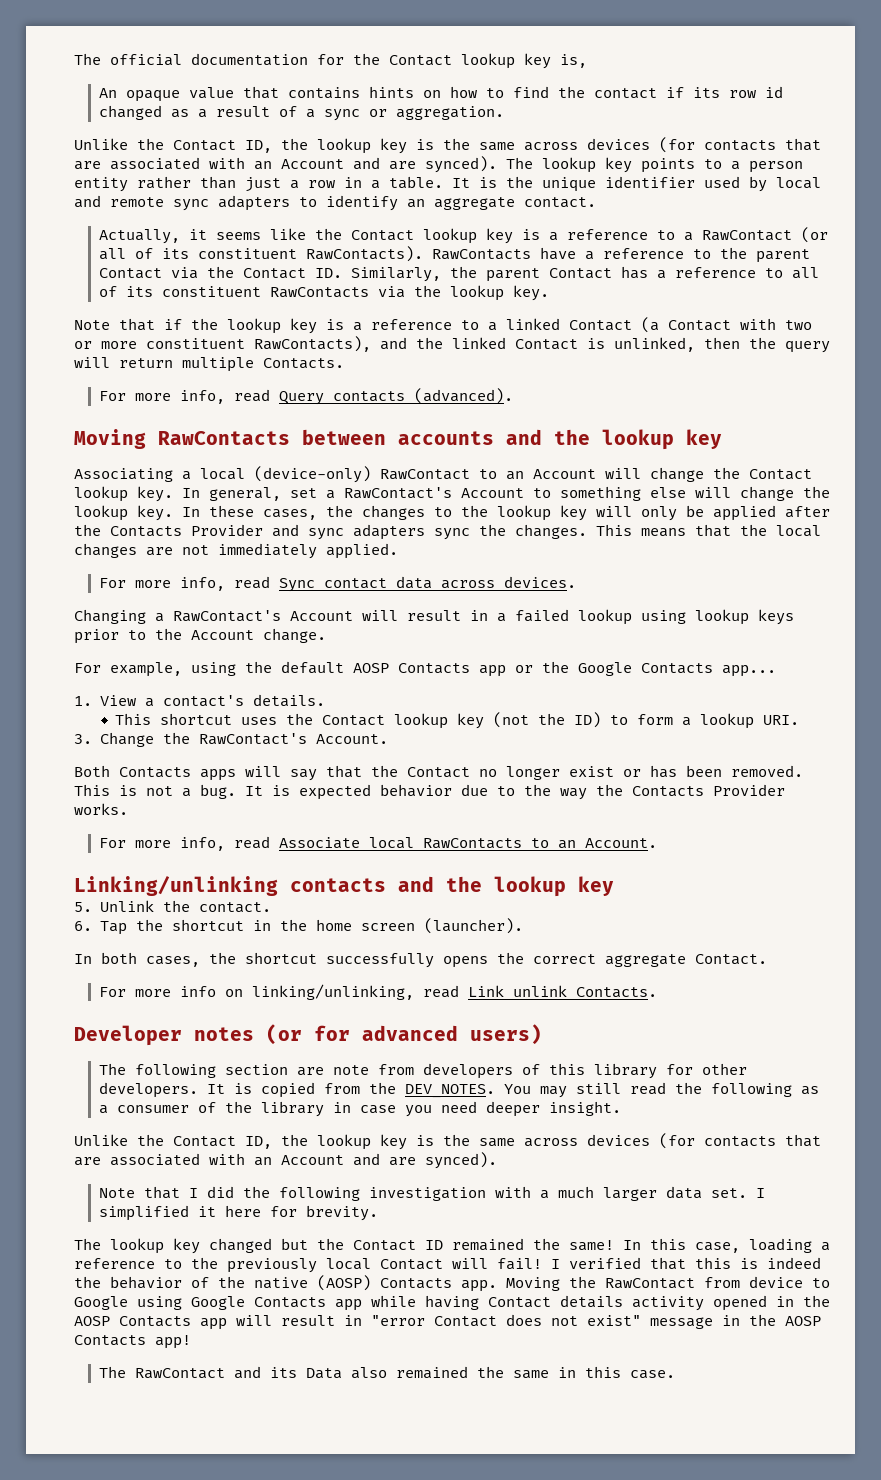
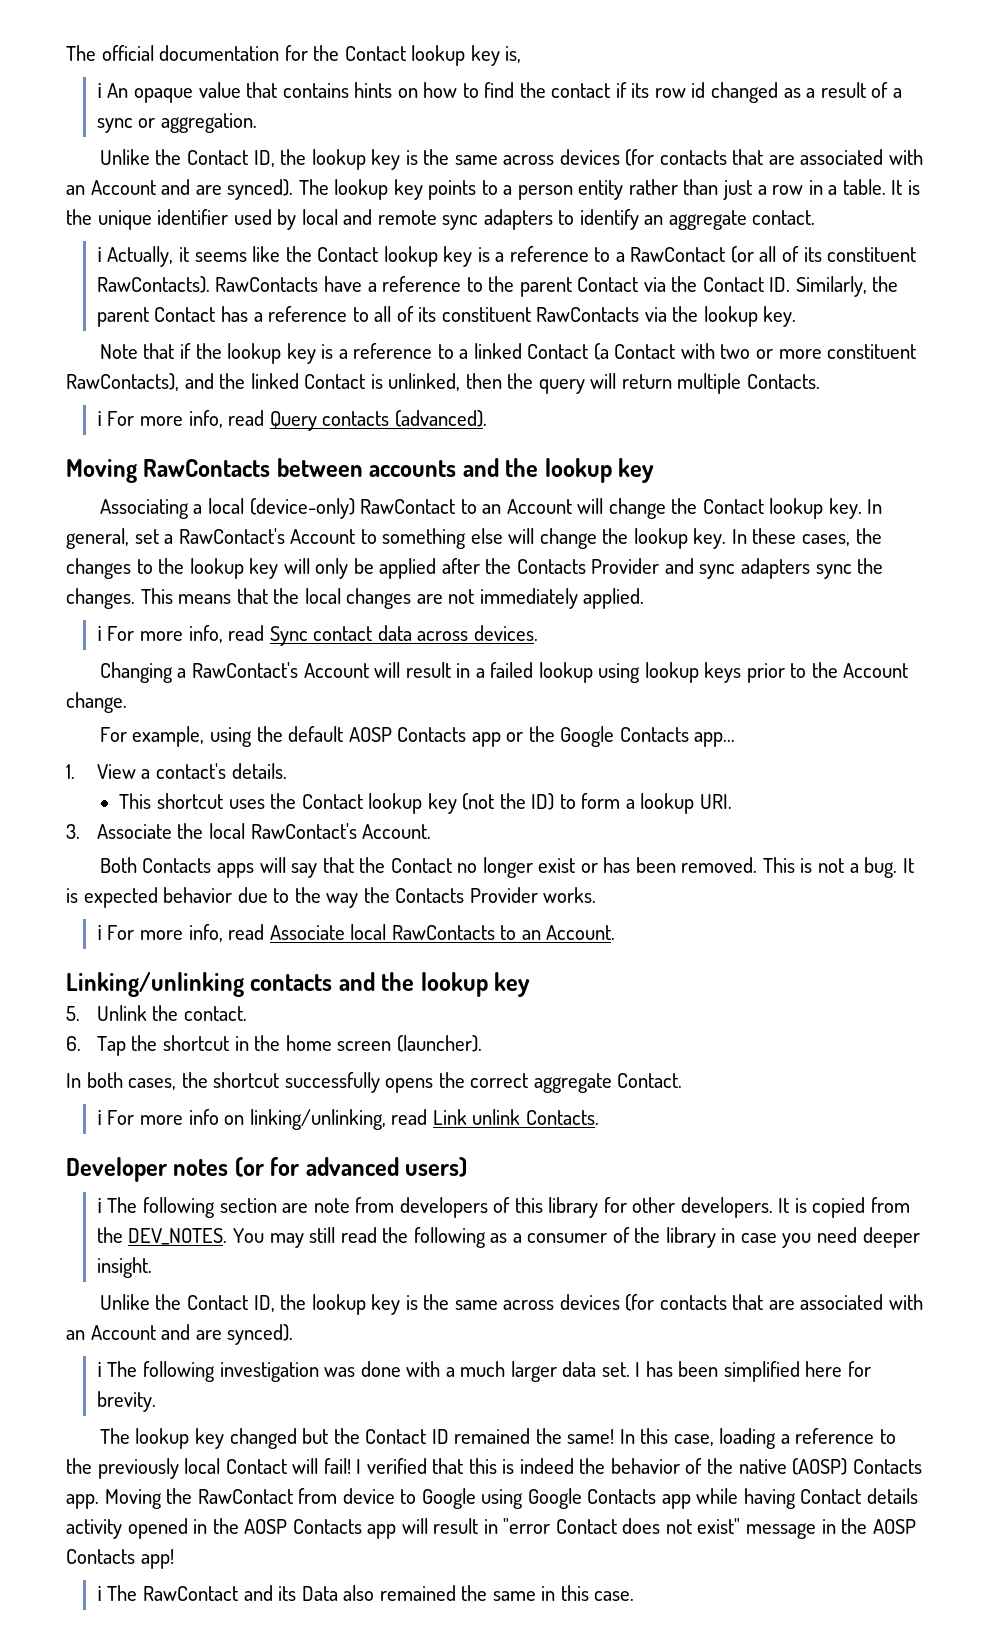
- An opaque value that contains hints on how to find the contact if its row id changed as a result of a sync or aggregation.
+ ℹ An opaque value that contains hints on how to find the contact if its row id changed as a result of a sync or aggregation.
- Actually, it seems like the Contact lookup key is a reference to a RawContact (or all of its constituent RawContacts).
+ ℹ Actually, it seems like the Contact lookup key is a reference to a RawContact (or all of its constituent RawContacts).
- For more info, read Query contacts (advanced).
+ ℹ For more info, read Query contacts (advanced).
- For more info, read Sync contact data across devices.
+ ℹ For more info, read Sync contact data across devices.
- 3. Change the RawContact's Account.
+ 3. Associate the local RawContact's Account.
- For more info, read Associate local RawContacts to an Account.
+ ℹ For more info, read Associate local RawContacts to an Account.
- For more info on linking/unlinking, read Link unlink Contacts.
+ ℹ For more info on linking/unlinking, read Link unlink Contacts.
- The following section are note from developers of this library for other developers.
+ ℹ The following section are note from developers of this library for other developers.
- Note that I did the following investigation with a much larger data set.
+ ℹ The following investigation was done with a much larger data set.
- I simplified it here for brevity.
+ I has been simplified here for brevity.
- The RawContact and its Data also remained the same in this case.
+ ℹ The RawContact and its Data also remained the same in this case.

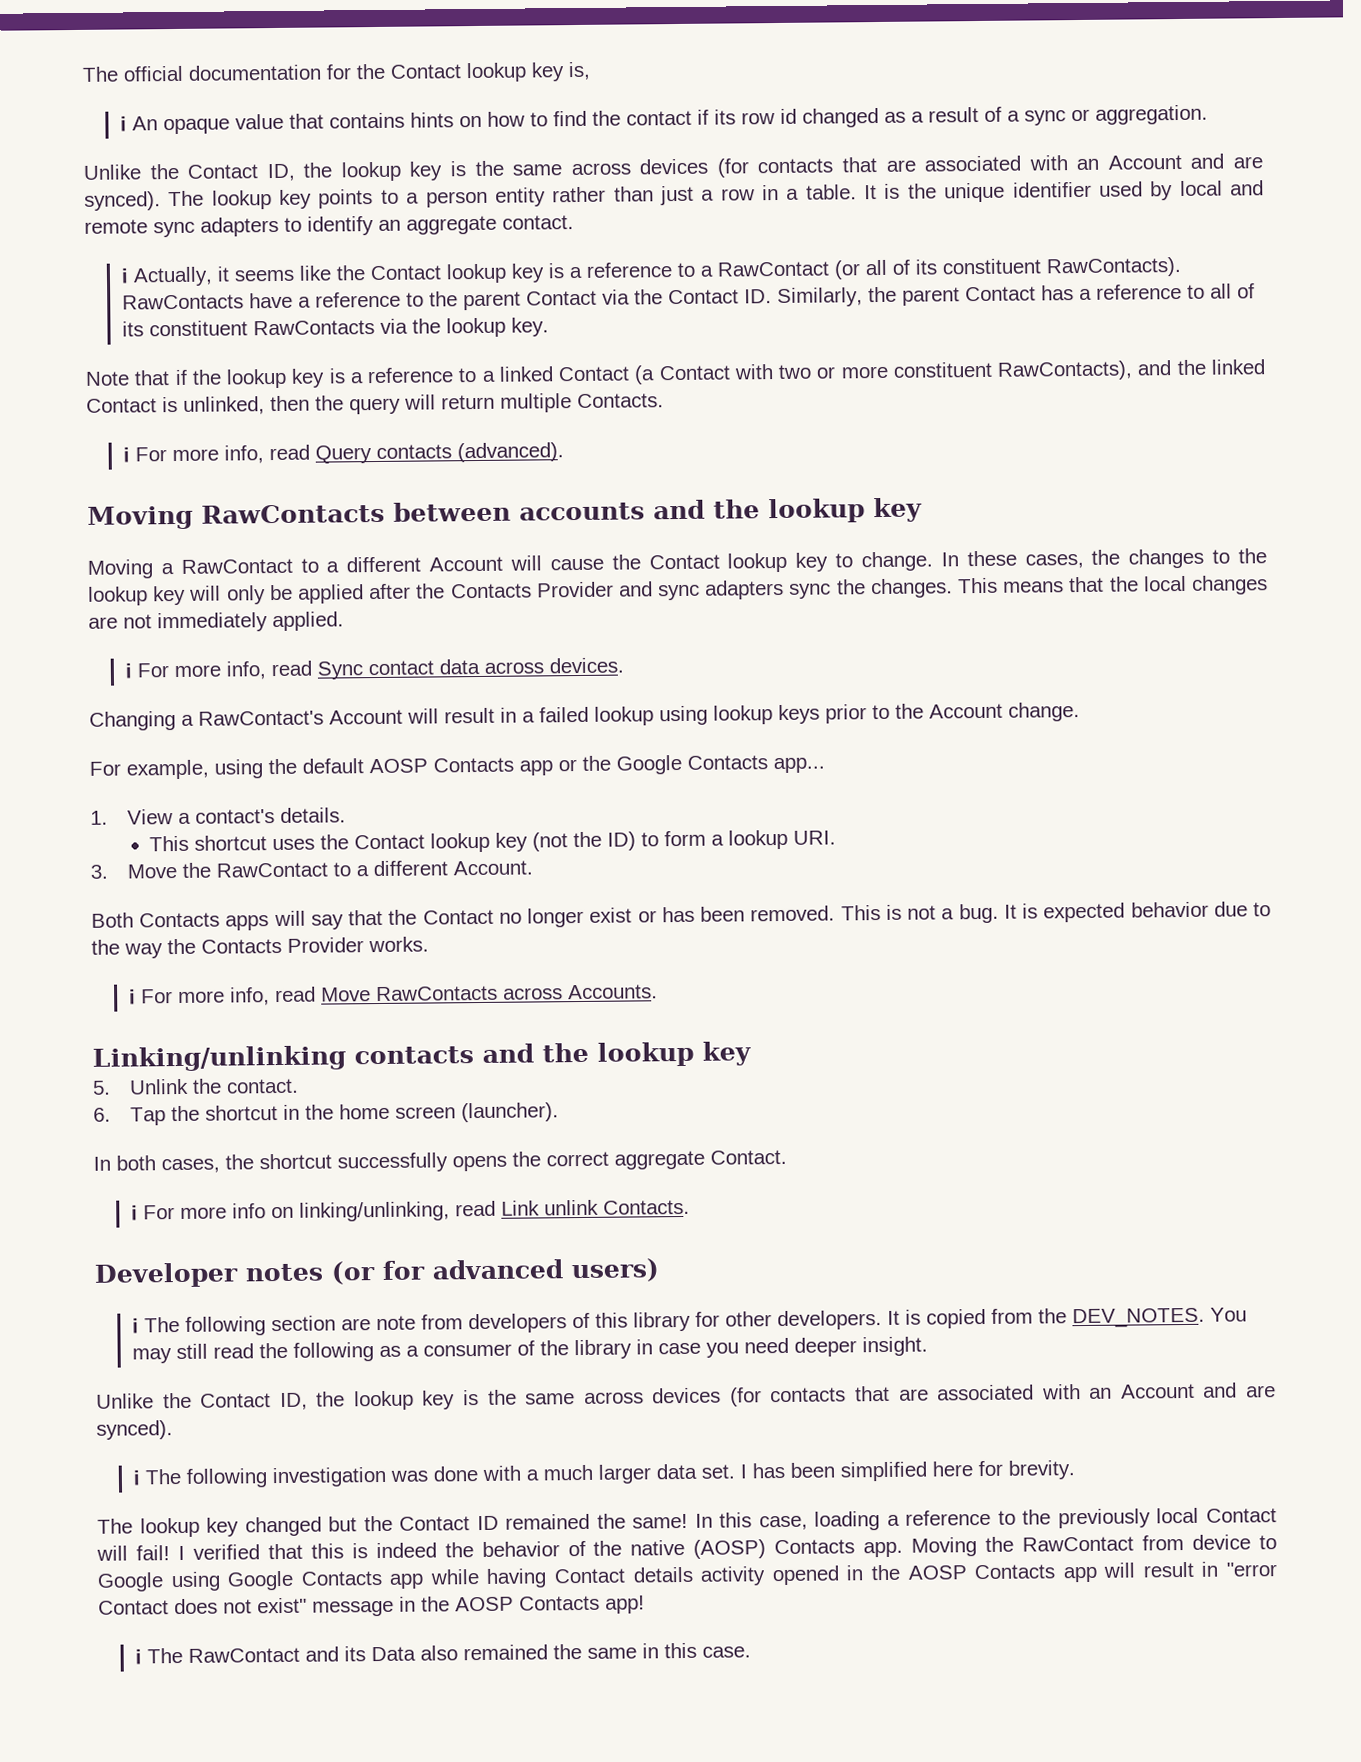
- Associating a local (device-only) RawContact to an Account will change the Contact lookup key. In general, set a RawContact's Account to something else will change the lookup key.
+ Moving a RawContact to a different Account will cause the Contact lookup key to change.
- 3. Associate the local RawContact's Account.
+ 3. Move the RawContact to a different Account.
- ℹ For more info, read Associate local RawContacts to an Account.
+ ℹ For more info, read Move RawContacts across Accounts.

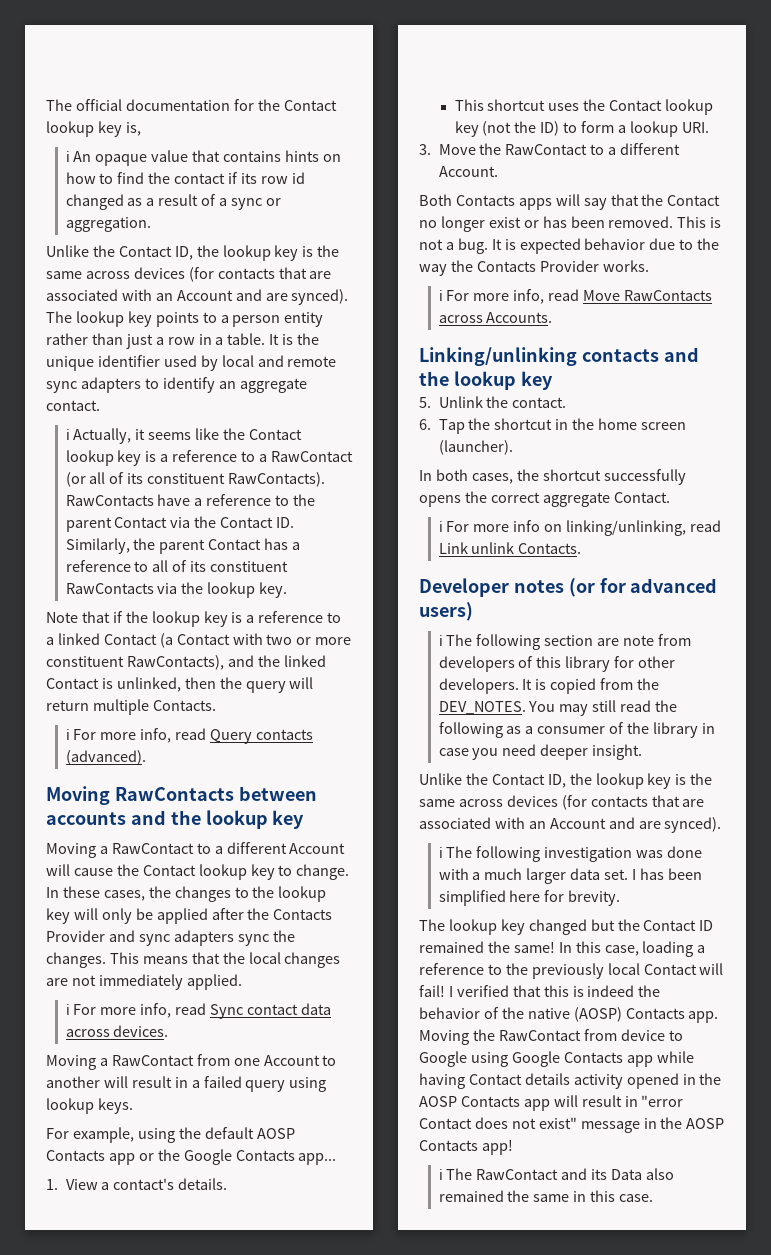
- Changing a RawContact's Account will result in a failed lookup using lookup keys prior to the Account change.
+ Moving a RawContact from one Account to another will result in a failed query using lookup keys.

